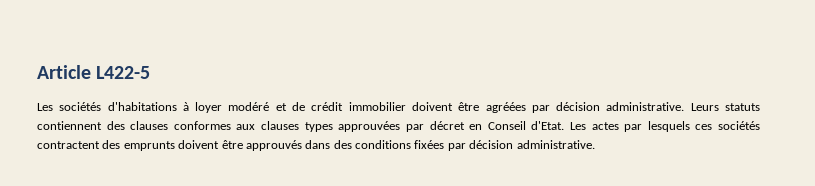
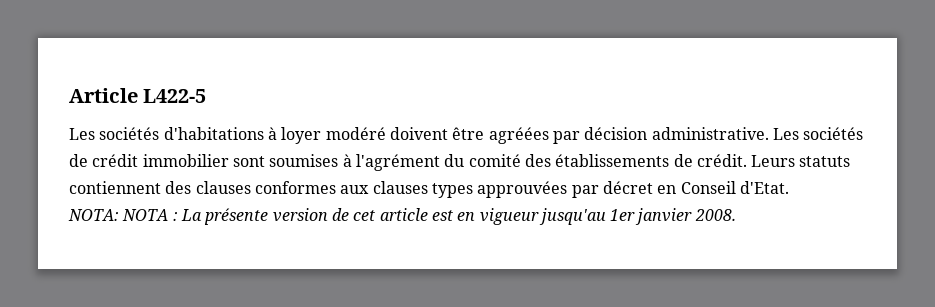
- Les sociétés d'habitations à loyer modéré et de crédit immobilier doivent être agréées par décision administrative.
+ Les sociétés d'habitations à loyer modéré doivent être agréées par décision administrative.
+ Les sociétés de crédit immobilier sont soumises à l'agrément du comité des établissements de crédit.
- Leurs statuts contiennent des clauses conformes aux clauses types approuvées par décret en Conseil d'Etat. Les actes par lesquels ces sociétés contractent des emprunts doivent être approuvés dans des conditions fixées par décision administrative.
+ Leurs statuts contiennent des clauses conformes aux clauses types approuvées par décret en Conseil d'Etat.
+ NOTA: NOTA : La présente version de cet article est en vigueur jusqu'au 1er janvier 2008.

